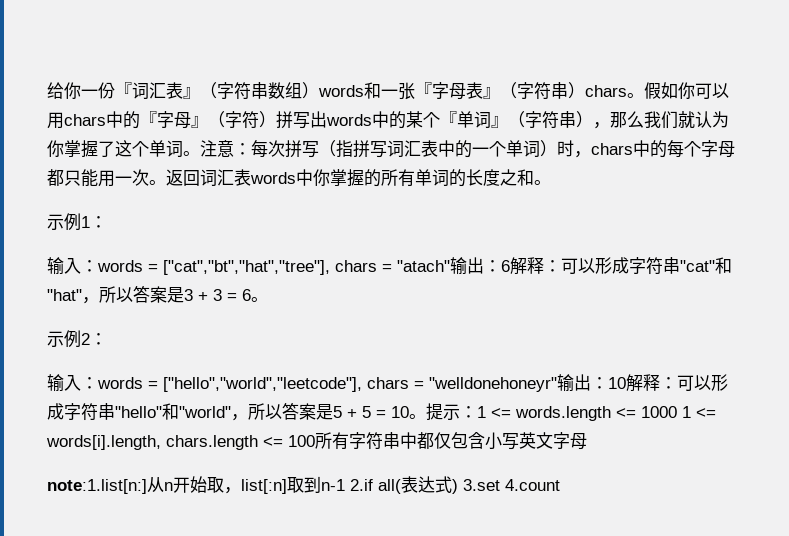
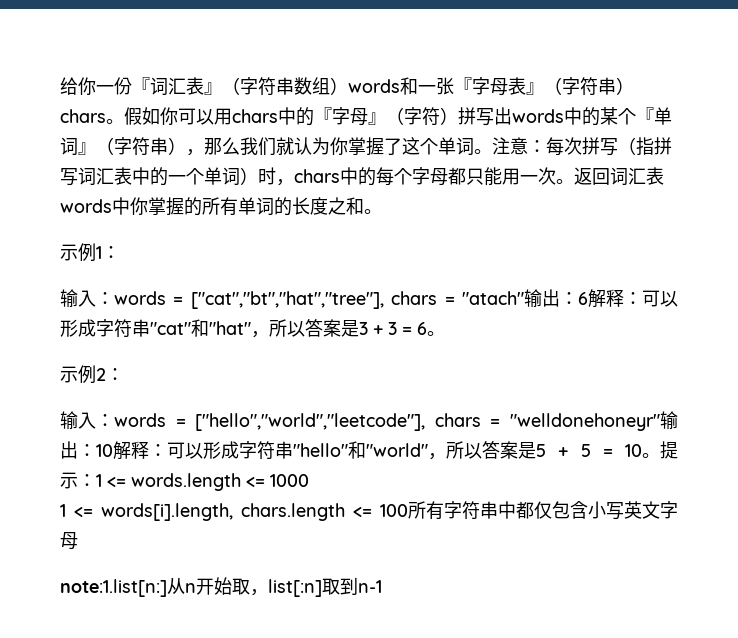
- 提示：1 <= words.length <= 1000 1 <= words[i].length, chars.length <= 100所有字符串中都仅包含小写英文字母
+ 提示：1 <= words.length <= 1000
+ 1 <= words[i].length, chars.length <= 100所有字符串中都仅包含小写英文字母
- note:1.list[n:]从n开始取，list[:n]取到n-1 2.if all(表达式) 3.set 4.count
+ note:1.list[n:]从n开始取，list[:n]取到n-1

